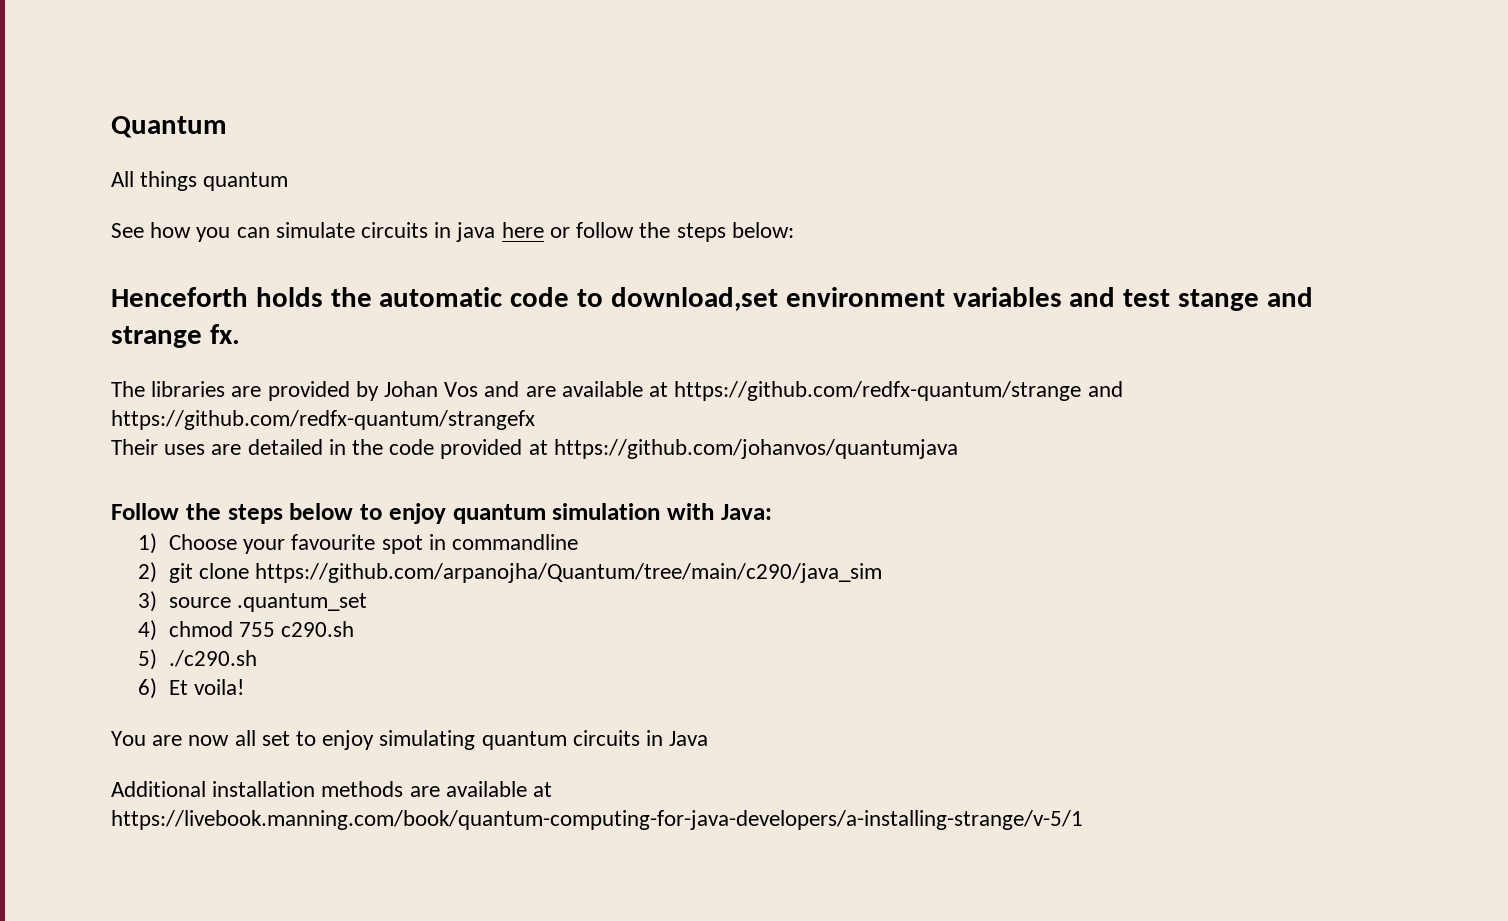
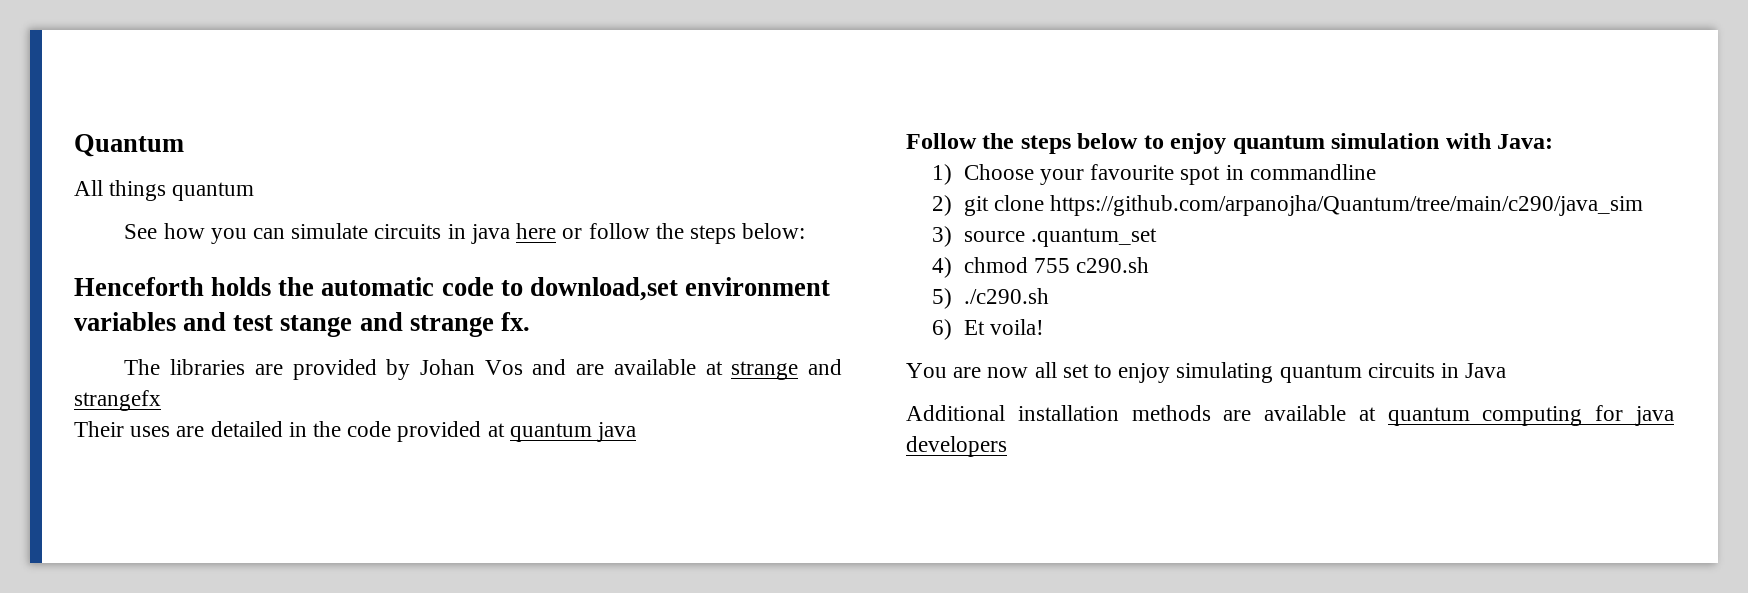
- The libraries are provided by Johan Vos and are available at https://github.com/redfx-quantum/strange and https://github.com/redfx-quantum/strangefx
+ The libraries are provided by Johan Vos and are available at strange and strangefx
- Their uses are detailed in the code provided at https://github.com/johanvos/quantumjava
+ Their uses are detailed in the code provided at quantum java
- Additional installation methods are available at https://livebook.manning.com/book/quantum-computing-for-java-developers/a-installing-strange/v-5/1
+ Additional installation methods are available at quantum computing for java developers

